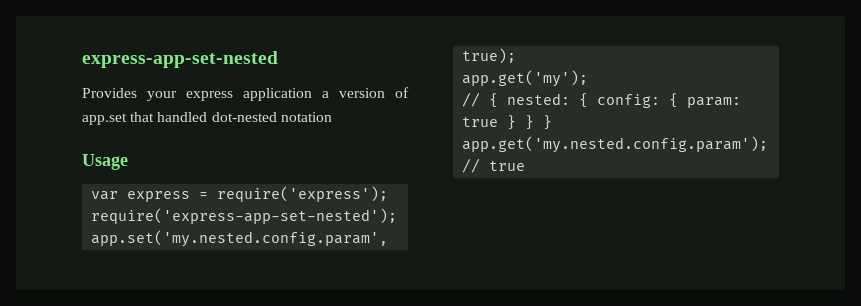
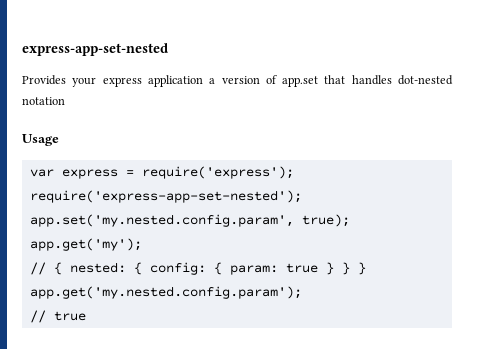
- Provides your express application a version of app.set that handled dot-nested notation
+ Provides your express application a version of app.set that handles dot-nested notation

